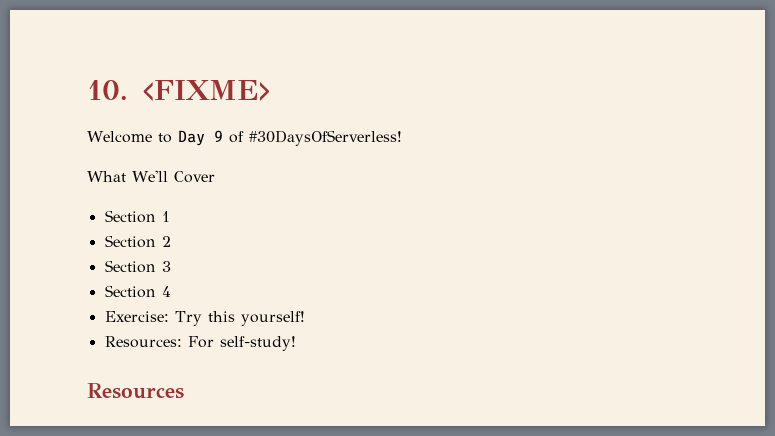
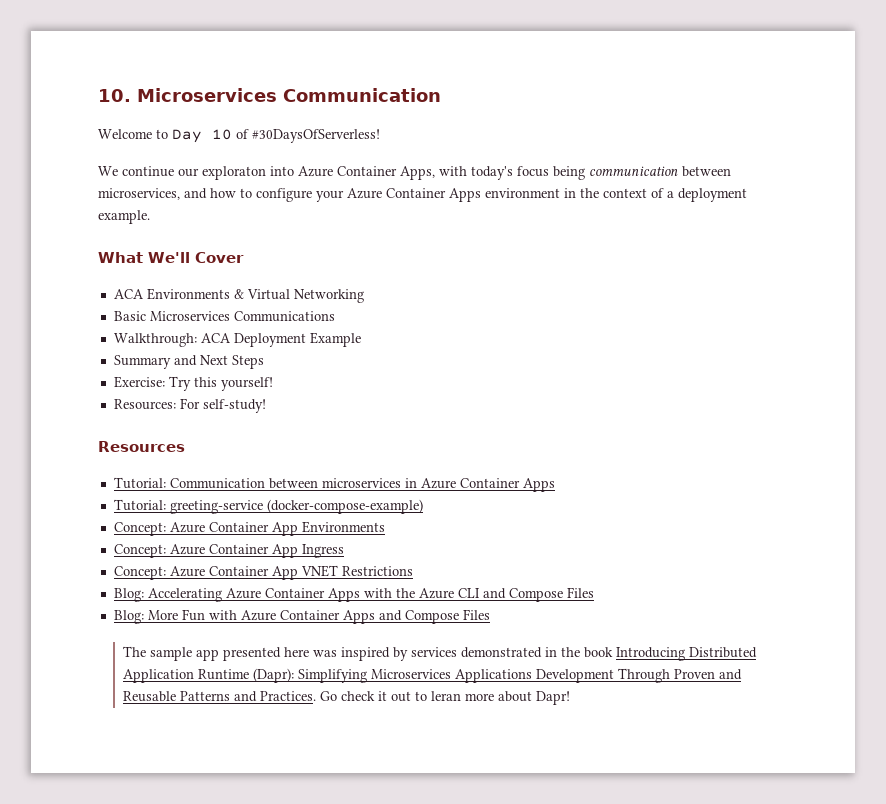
- 10. <FIXME>
+ 10. Microservices Communication
- Welcome to Day 9 of #30DaysOfServerless!
+ Welcome to Day 10 of #30DaysOfServerless!
+ We continue our exploraton into Azure Container Apps, with today's focus being communication between microservices, and how to configure your Azure Container Apps environment in the context of a deployment example.
  What We'll Cover
- Section 1
- Section 2
- Section 3
- Section 4
+ ACA Environments & Virtual Networking
+ Basic Microservices Communications
+ Walkthrough: ACA Deployment Example
+ Summary and Next Steps
+ Tutorial: Communication between microservices in Azure Container Apps
+ Tutorial: greeting-service (docker-compose-example)
+ Concept: Azure Container App Environments
+ Concept: Azure Container App Ingress
+ Concept: Azure Container App VNET Restrictions
+ Blog: Accelerating Azure Container Apps with the Azure CLI and Compose Files
+ Blog: More Fun with Azure Container Apps and Compose Files
+ The sample app presented here was inspired by services demonstrated in the book Introducing Distributed Application Runtime (Dapr): Simplifying Microservices Applications Development Through Proven and Reusable Patterns and Practices. Go check it out to leran more about Dapr!

